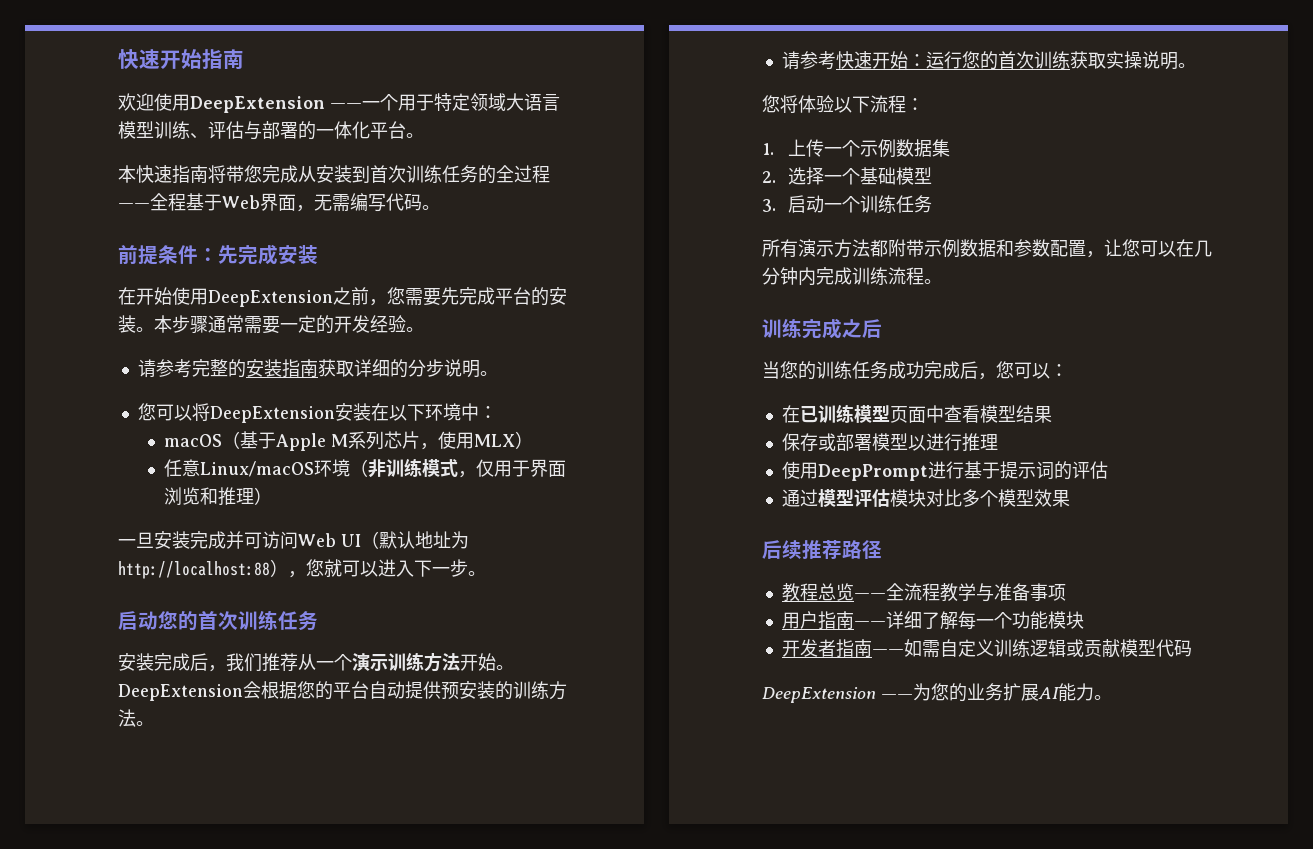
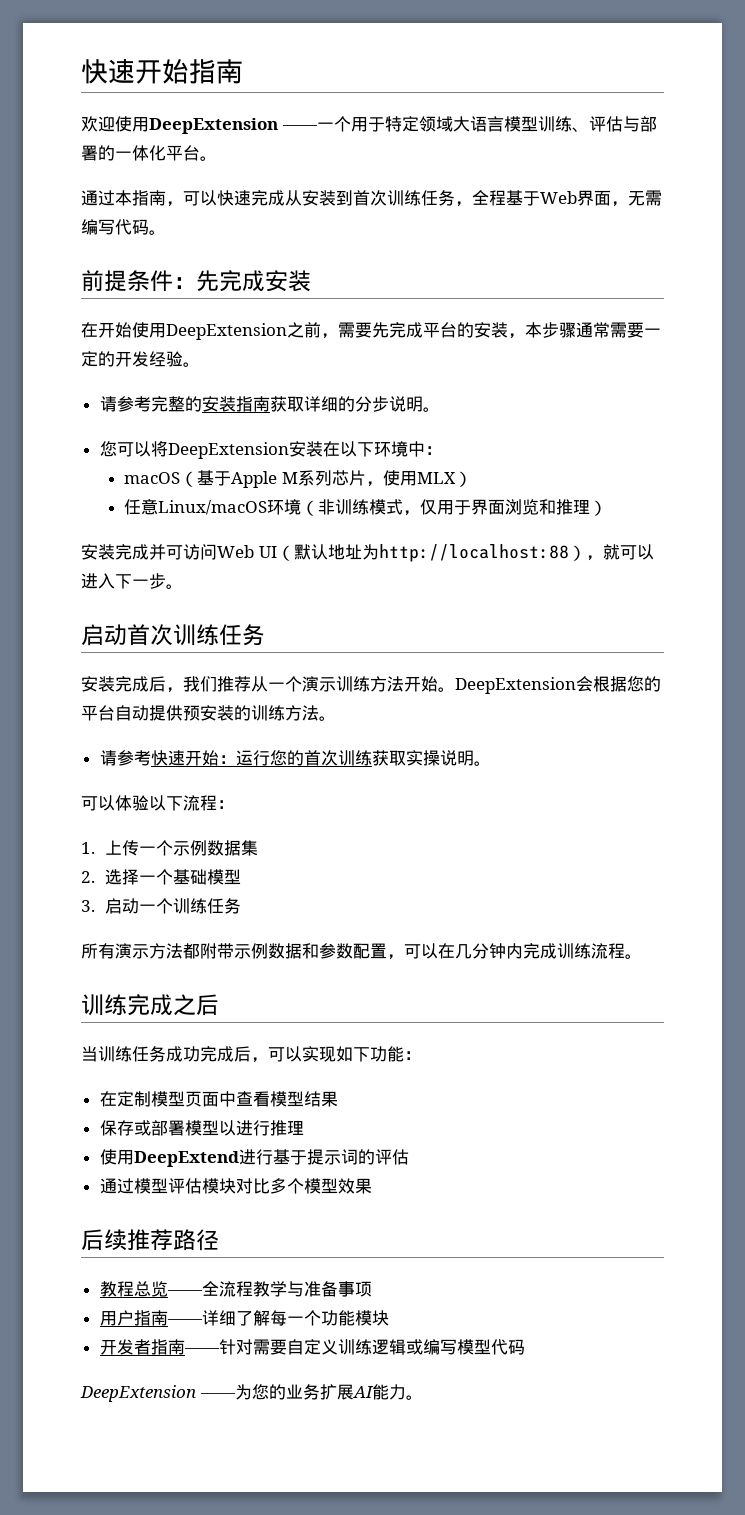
- 本快速指南将带您完成从安装到首次训练任务的全过程——全程基于Web界面，无需编写代码。
+ 通过本指南，可以快速完成从安装到首次训练任务，全程基于Web界面，无需编写代码。
- 在开始使用DeepExtension之前，您需要先完成平台的安装。本步骤通常需要一定的开发经验。
+ 在开始使用DeepExtension之前，需要先完成平台的安装，本步骤通常需要一定的开发经验。
- 一旦安装完成并可访问Web UI（默认地址为http://localhost:88），您就可以进入下一步。
+ 安装完成并可访问Web UI（默认地址为http://localhost:88），就可以进入下一步。
- 启动您的首次训练任务
+ 启动首次训练任务
- 您将体验以下流程：
+ 可以体验以下流程：
- 所有演示方法都附带示例数据和参数配置，让您可以在几分钟内完成训练流程。
+ 所有演示方法都附带示例数据和参数配置，可以在几分钟内完成训练流程。
- 当您的训练任务成功完成后，您可以：
+ 当训练任务成功完成后，可以实现如下功能：
- 在已训练模型页面中查看模型结果
+ 在定制模型页面中查看模型结果
- 使用DeepPrompt进行基于提示词的评估
+ 使用DeepExtend进行基于提示词的评估
- 开发者指南——如需自定义训练逻辑或贡献模型代码
+ 开发者指南——针对需要自定义训练逻辑或编写模型代码

